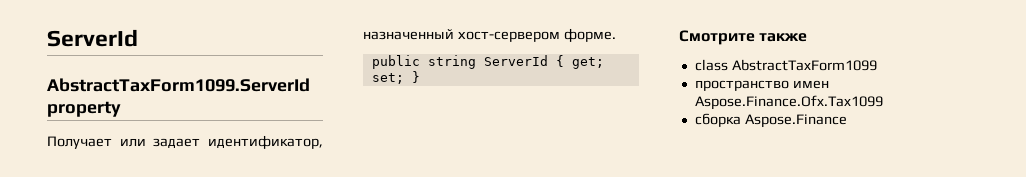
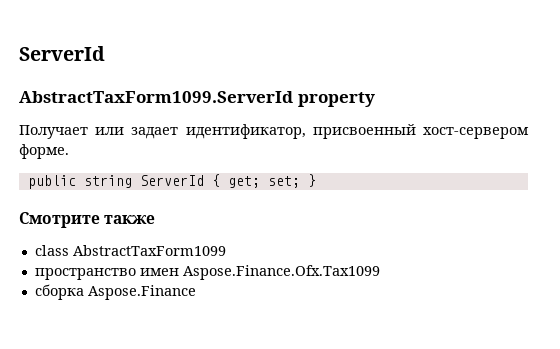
- Получает или задает идентификатор, назначенный хост-сервером форме.
+ Получает или задает идентификатор, присвоенный хост-сервером форме.

